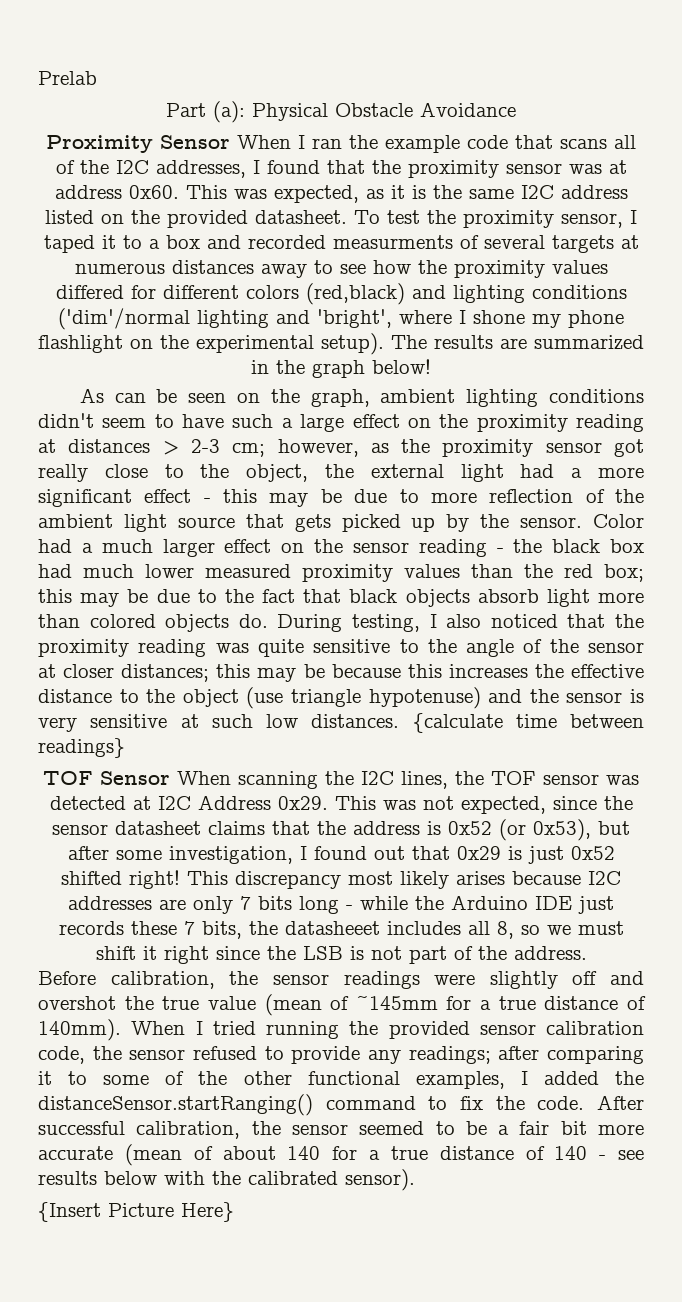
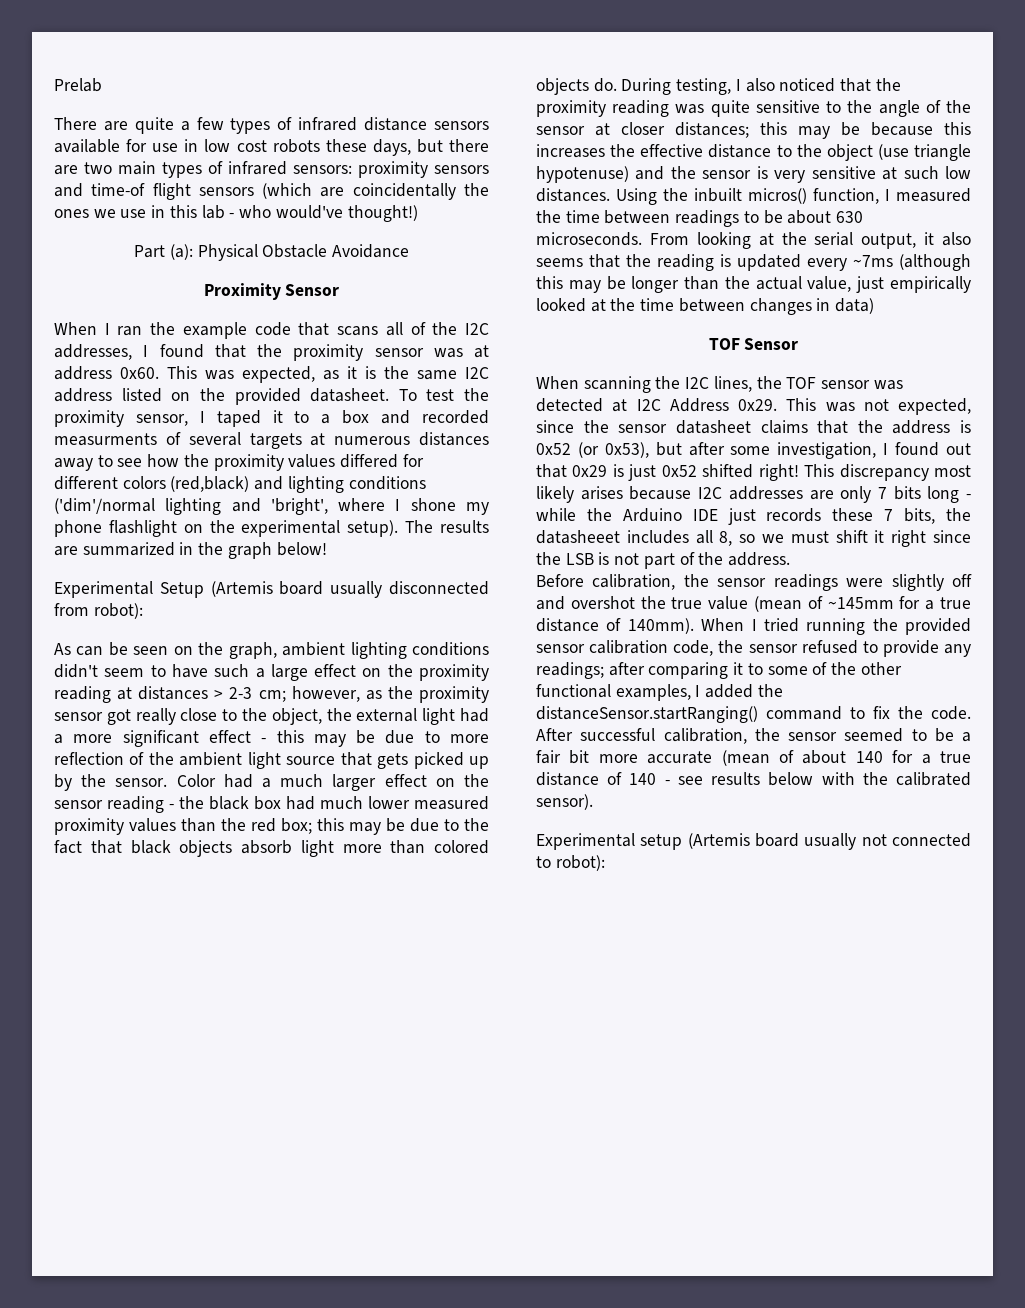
+ There are quite a few types of infrared distance sensors available for use in low cost robots these days, but there are two main types of infrared sensors: proximity sensors and time-of flight sensors (which are coincidentally the ones we use in this lab - who would've thought!)
- Proximity Sensor When I ran the example code that scans all of the I2C addresses, I found that the proximity sensor was at address 0x60.
+ Proximity Sensor
+ When I ran the example code that scans all of the I2C addresses, I found that the proximity sensor was at address 0x60.
+ Experimental Setup (Artemis board usually disconnected from robot):
- {calculate time between readings}
+ Using the inbuilt micros() function, I measured the time between readings to be about 630 microseconds. From looking at the serial output, it also seems that the reading is updated every ~7ms (although this may be longer than the actual value, just empirically looked at the time between changes in data)
- TOF Sensor When scanning the I2C lines, the TOF sensor was detected at I2C Address 0x29.
+ TOF Sensor
+ When scanning the I2C lines, the TOF sensor was detected at I2C Address 0x29.
- {Insert Picture Here}
+ Experimental setup (Artemis board usually not connected to robot):

